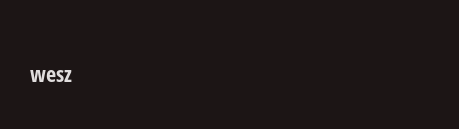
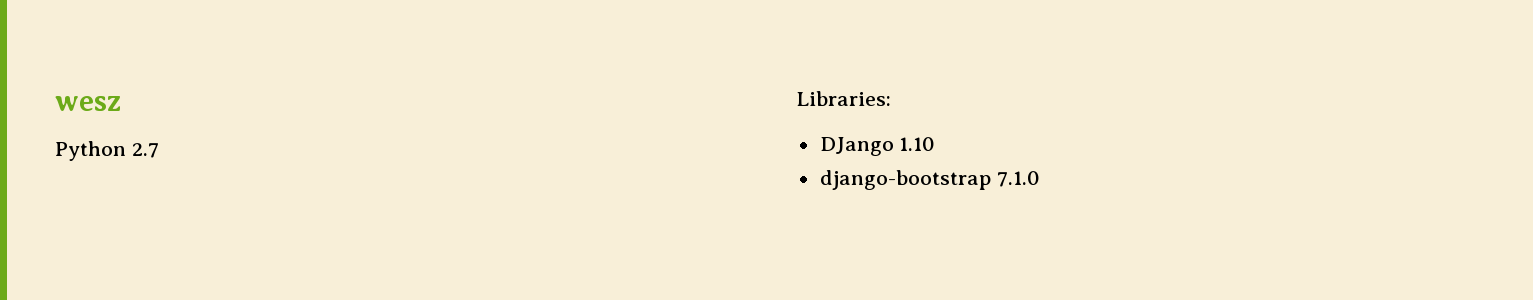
+ Python 2.7
+ Libraries:
+ DJango 1.10
+ django-bootstrap 7.1.0

